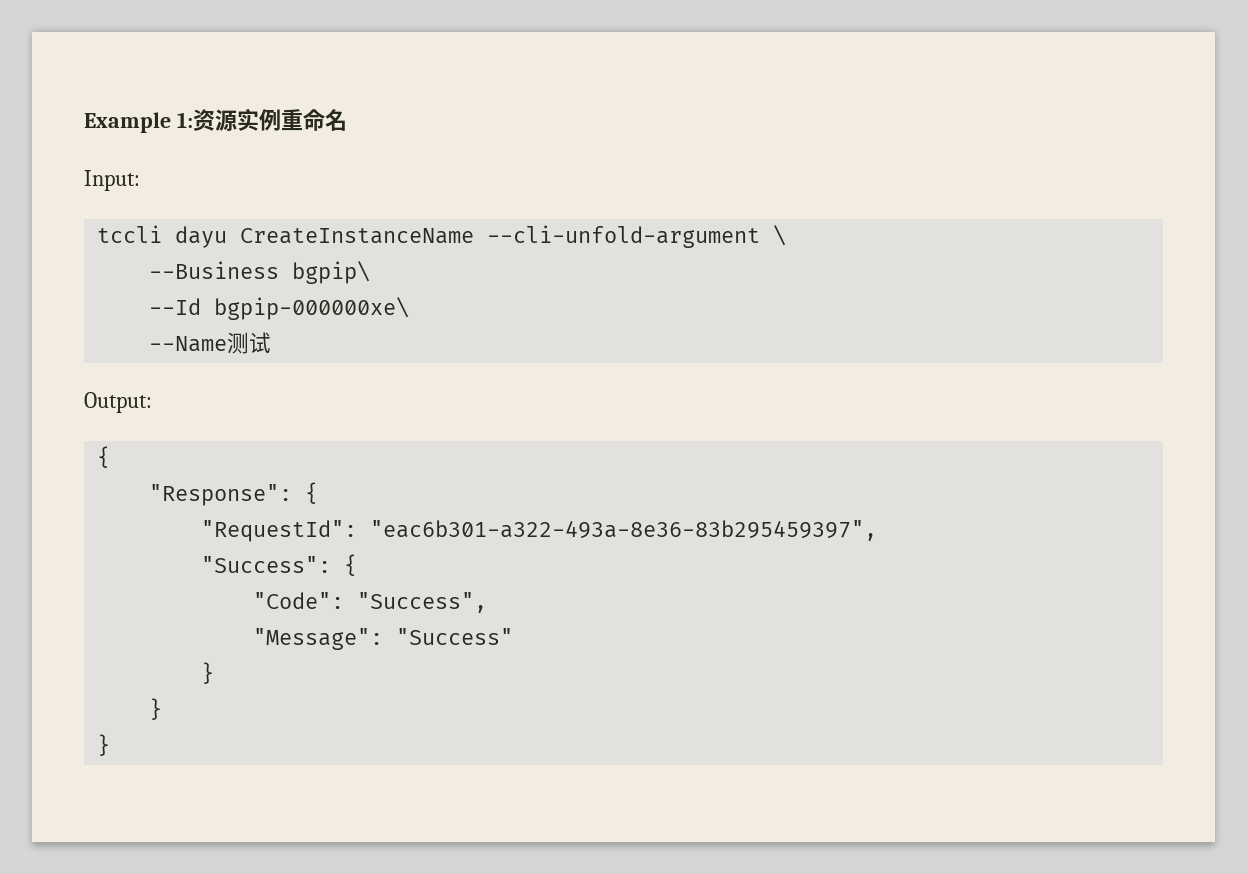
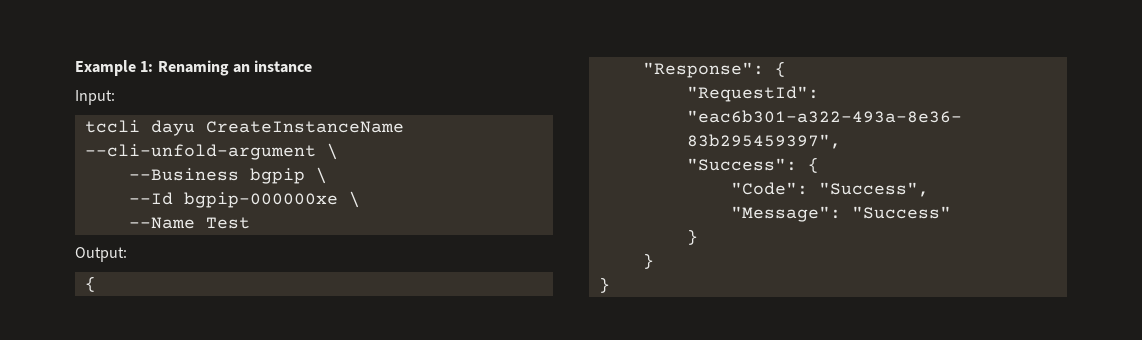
- Example 1:资源实例重命名
+ Example 1: Renaming an instance
- --Business bgpip\
+ --Business bgpip \
- --Id bgpip-000000xe\
+ --Id bgpip-000000xe \
- --Name测试
+ --Name Test

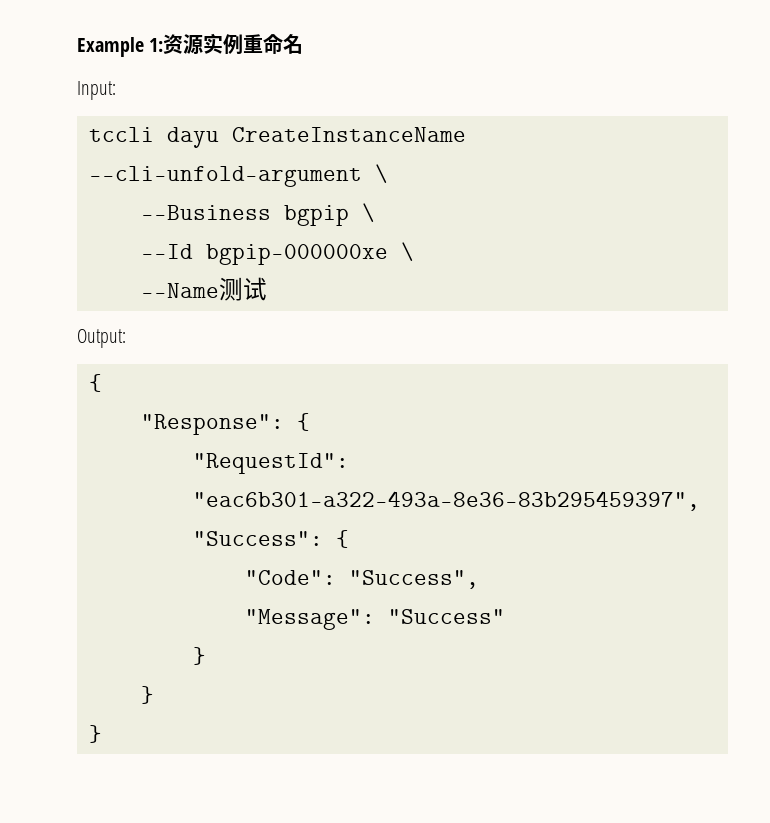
- Example 1: Renaming an instance
+ Example 1:资源实例重命名
- --Name Test
+ --Name测试

